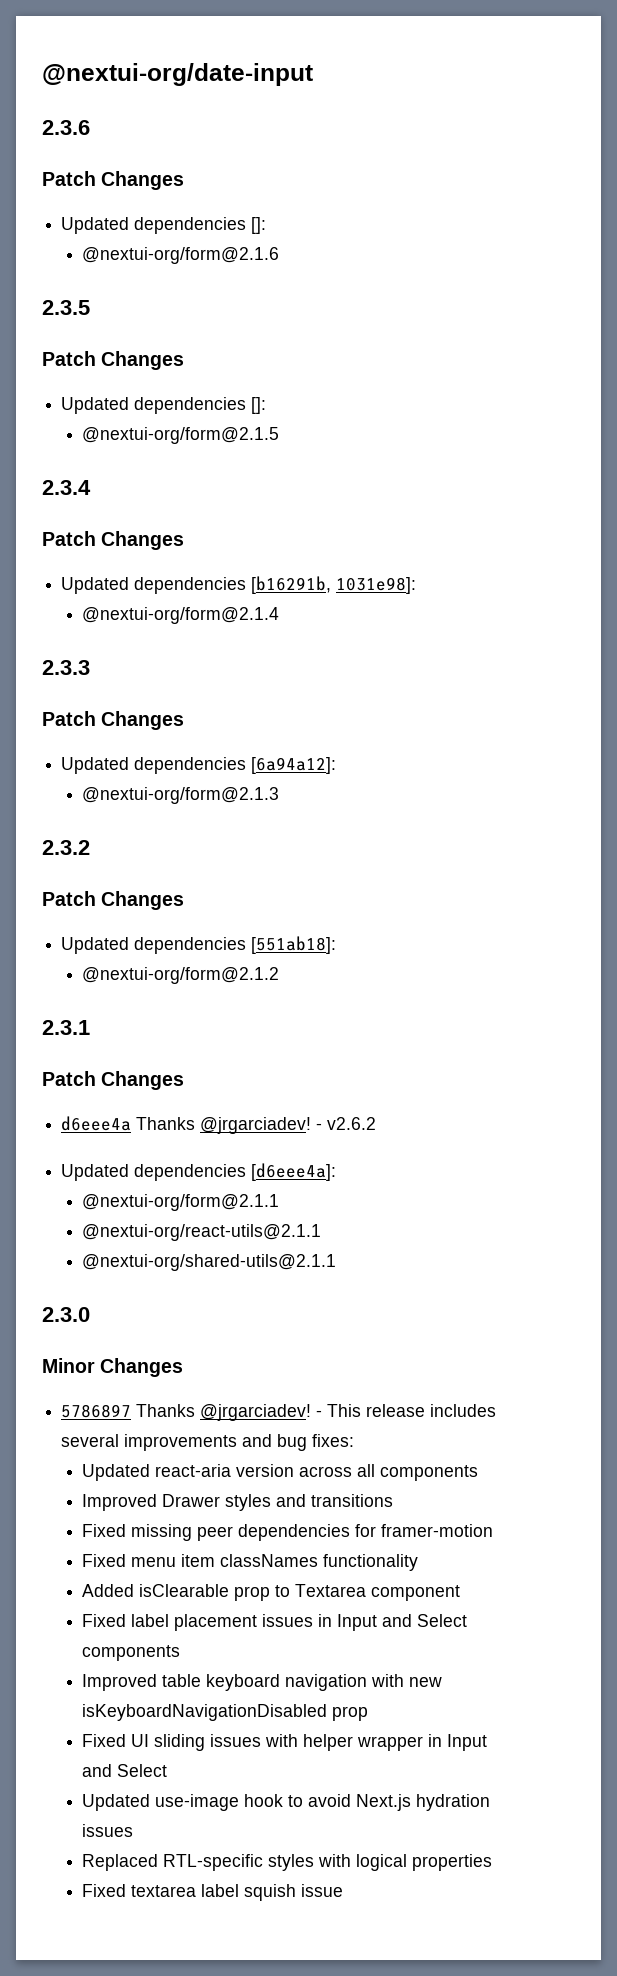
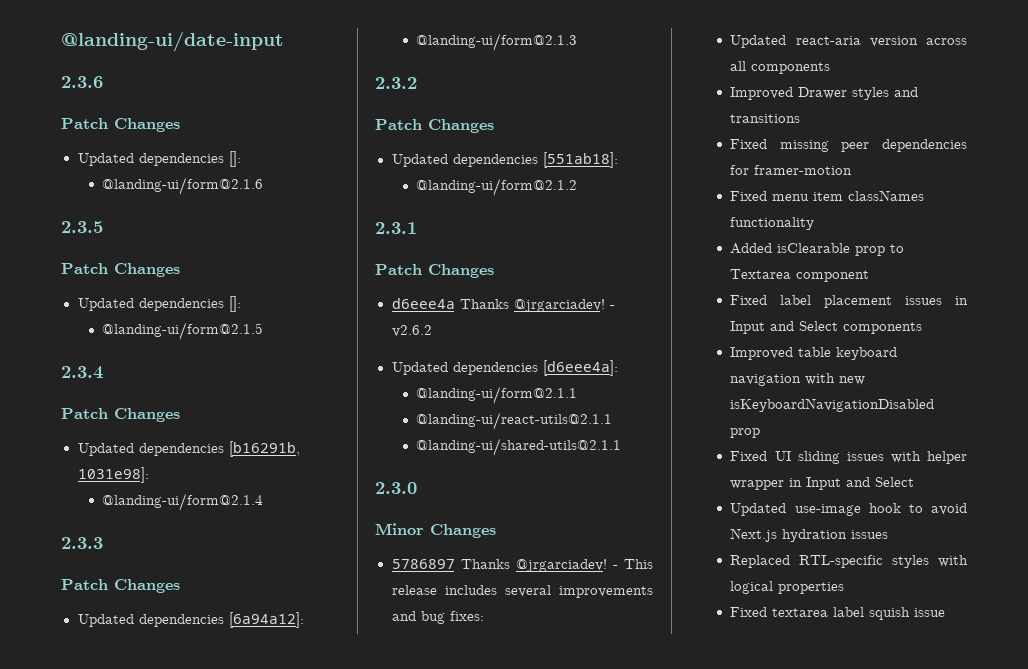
- @nextui-org/date-input
+ @landing-ui/date-input
- @nextui-org/form@2.1.6
+ @landing-ui/form@2.1.6
- @nextui-org/form@2.1.5
+ @landing-ui/form@2.1.5
- @nextui-org/form@2.1.4
+ @landing-ui/form@2.1.4
- @nextui-org/form@2.1.3
+ @landing-ui/form@2.1.3
- @nextui-org/form@2.1.2
+ @landing-ui/form@2.1.2
- @nextui-org/form@2.1.1
- @nextui-org/react-utils@2.1.1
- @nextui-org/shared-utils@2.1.1
+ @landing-ui/form@2.1.1
+ @landing-ui/react-utils@2.1.1
+ @landing-ui/shared-utils@2.1.1

